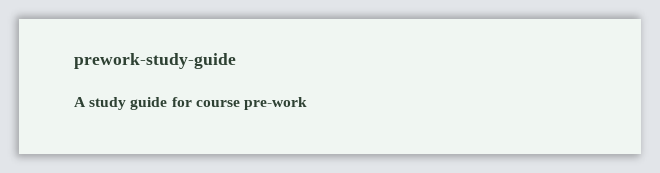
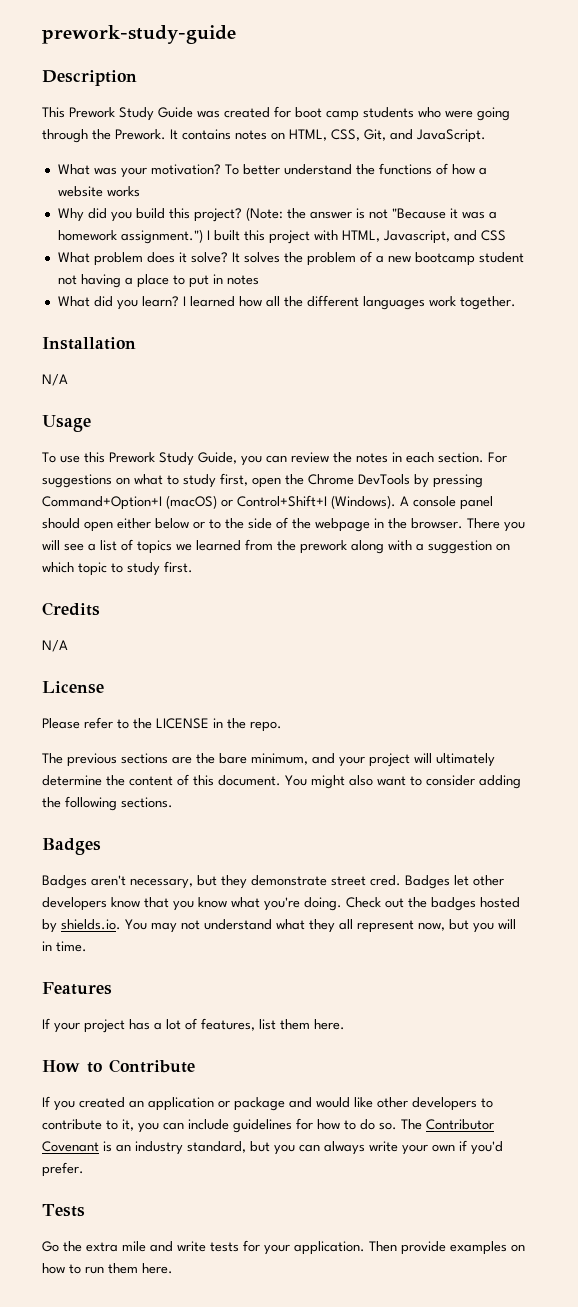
- A study guide for course pre-work
+ Description
+ This Prework Study Guide was created for boot camp students who were going through the Prework. It contains notes on HTML, CSS, Git, and JavaScript.
+ What was your motivation? To better understand the functions of how a website works
+ Why did you build this project? (Note: the answer is not "Because it was a homework assignment.") I built this project with HTML, Javascript, and CSS
+ What problem does it solve? It solves the problem of a new bootcamp student not having a place to put in notes
+ What did you learn? I learned how all the different languages work together.
+ Installation
+ N/A
+ Usage
+ To use this Prework Study Guide, you can review the notes in each section. For suggestions on what to study first, open the Chrome DevTools by pressing Command+Option+I (macOS) or Control+Shift+I (Windows). A console panel should open either below or to the side of the webpage in the browser. There you will see a list of topics we learned from the prework along with a suggestion on which topic to study first.
+ Credits
+ N/A
+ License
+ Please refer to the LICENSE in the repo.
+ The previous sections are the bare minimum, and your project will ultimately determine the content of this document. You might also want to consider adding the following sections.
+ Badges
+ Badges aren't necessary, but they demonstrate street cred. Badges let other developers know that you know what you're doing. Check out the badges hosted by shields.io. You may not understand what they all represent now, but you will in time.
+ Features
+ If your project has a lot of features, list them here.
+ How to Contribute
+ If you created an application or package and would like other developers to contribute to it, you can include guidelines for how to do so. The Contributor Covenant is an industry standard, but you can always write your own if you'd prefer.
+ Tests
+ Go the extra mile and write tests for your application. Then provide examples on how to run them here.

